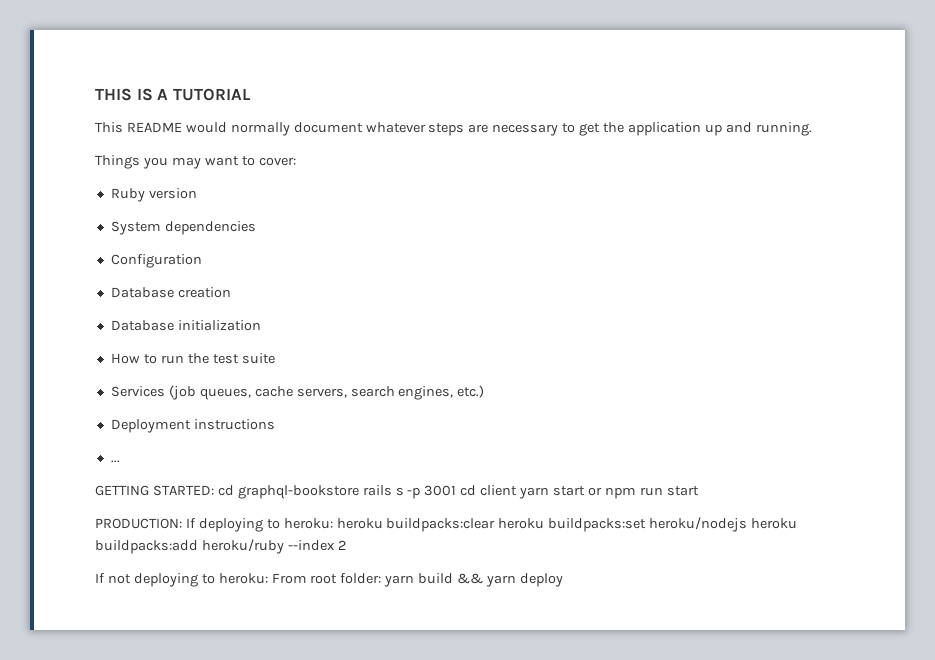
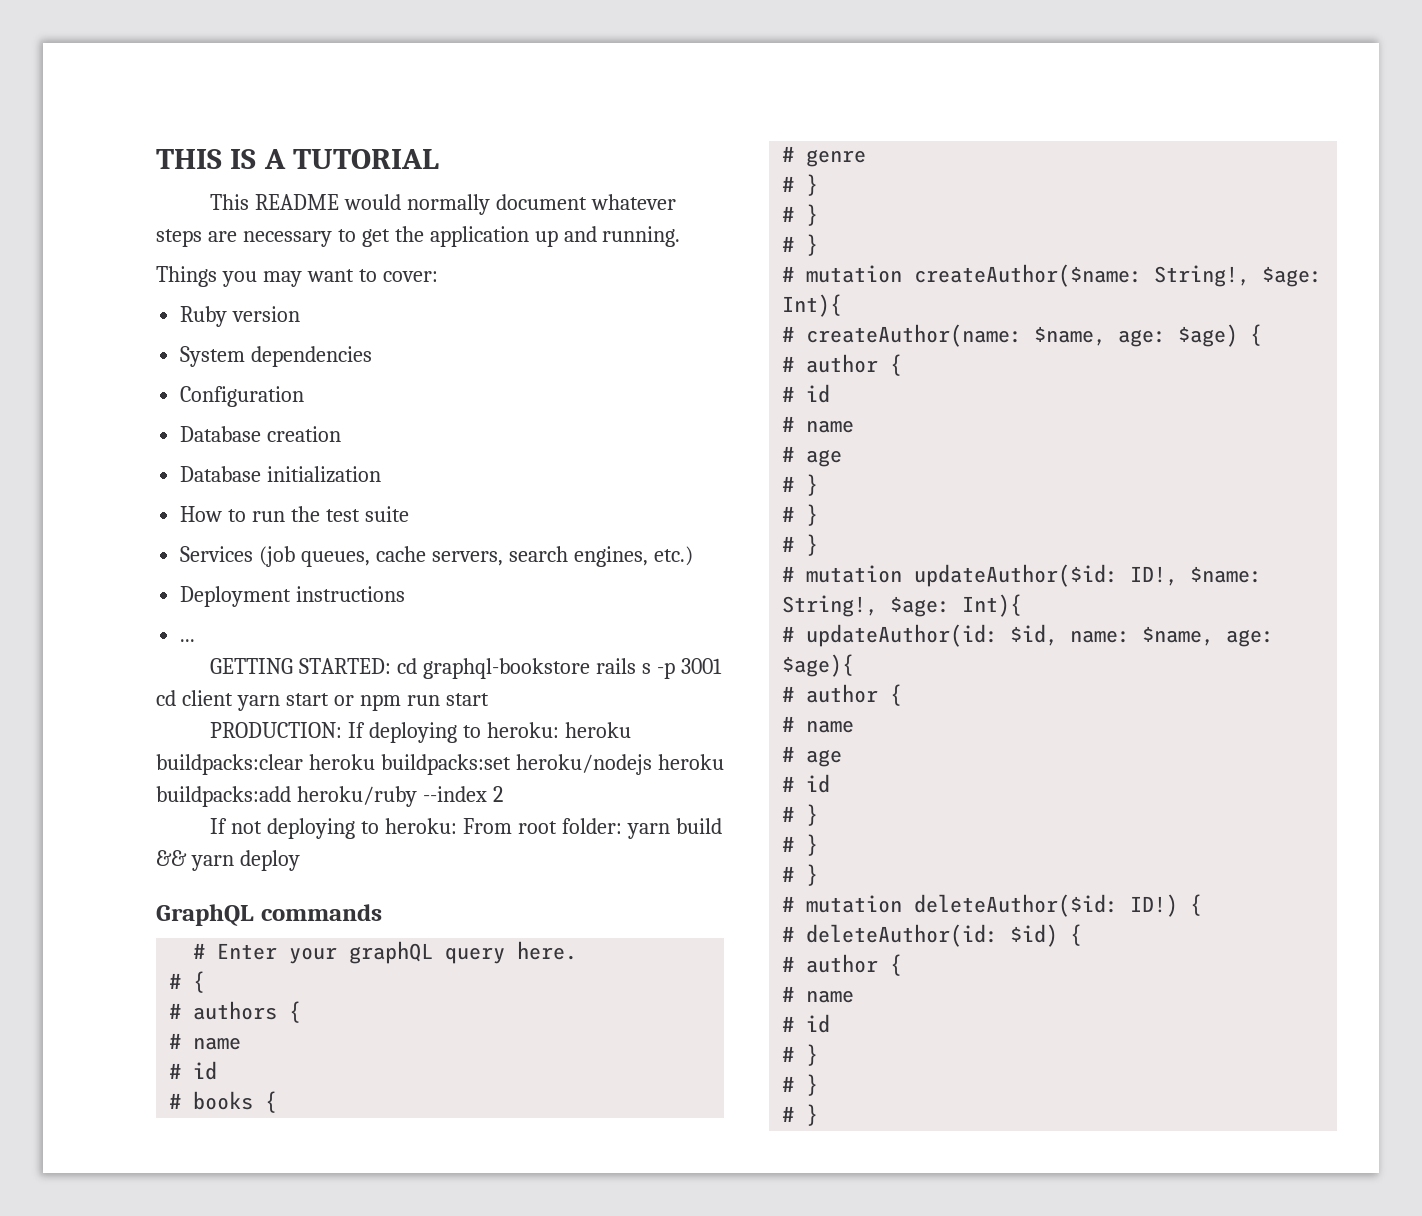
+ GraphQL commands
+ # Enter your graphQL query here.
+ # {
+ # authors {
+ # name
+ # id
+ # books {
+ # genre
+ # }
+ # }
+ # }
+ # mutation createAuthor($name: String!, $age: Int){
+ # createAuthor(name: $name, age: $age) {
+ # author {
+ # id
+ # name
+ # age
+ # }
+ # }
+ # }
+ # mutation updateAuthor($id: ID!, $name: String!, $age: Int){
+ # updateAuthor(id: $id, name: $name, age: $age){
+ # author {
+ # name
+ # age
+ # id
+ # }
+ # }
+ # }
+ # mutation deleteAuthor($id: ID!) {
+ # deleteAuthor(id: $id) {
+ # author {
+ # name
+ # id
+ # }
+ # }
+ # }

